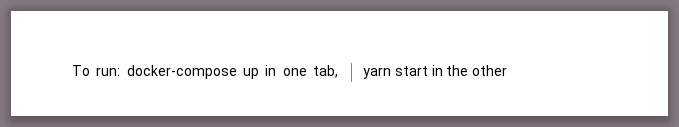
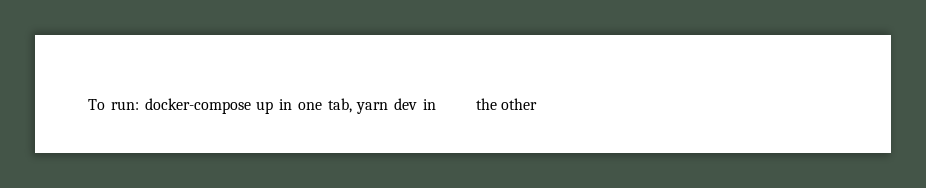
- To run: docker-compose up in one tab, yarn start in the other
+ To run: docker-compose up in one tab, yarn dev in the other

